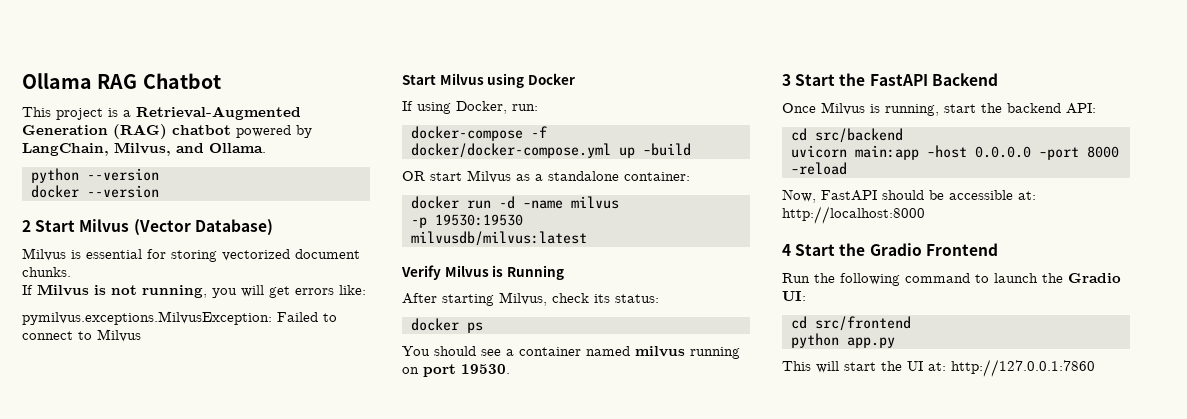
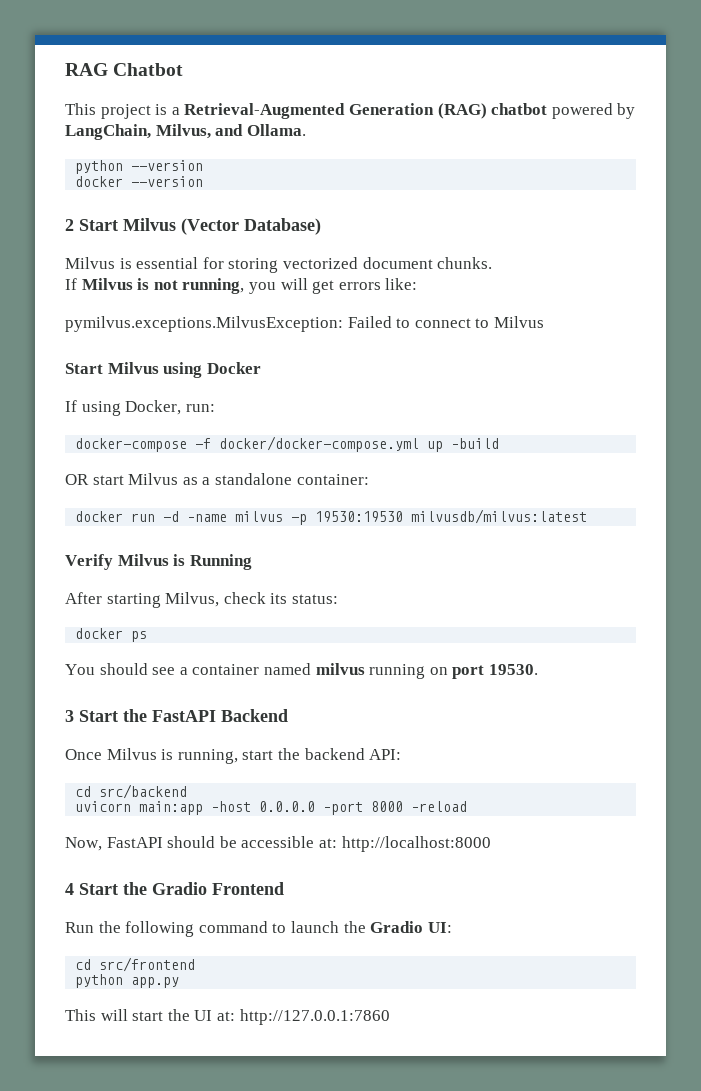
- Ollama RAG Chatbot
+ RAG Chatbot
- docker run -d –name milvus
- -p 19530:19530
- milvusdb/milvus:latest
+ docker run -d –name milvus -p 19530:19530 milvusdb/milvus:latest

